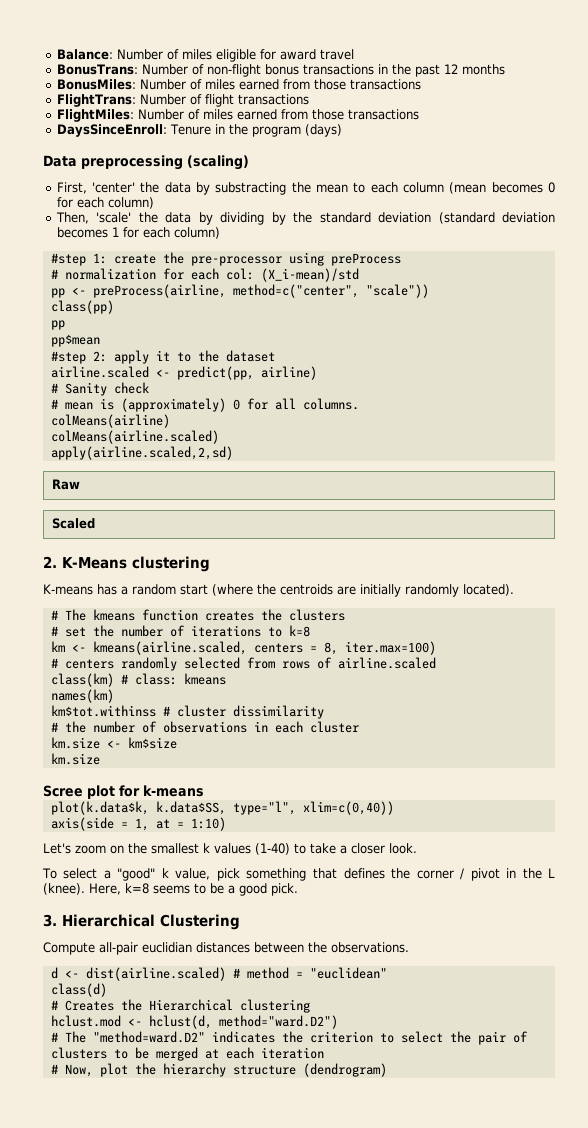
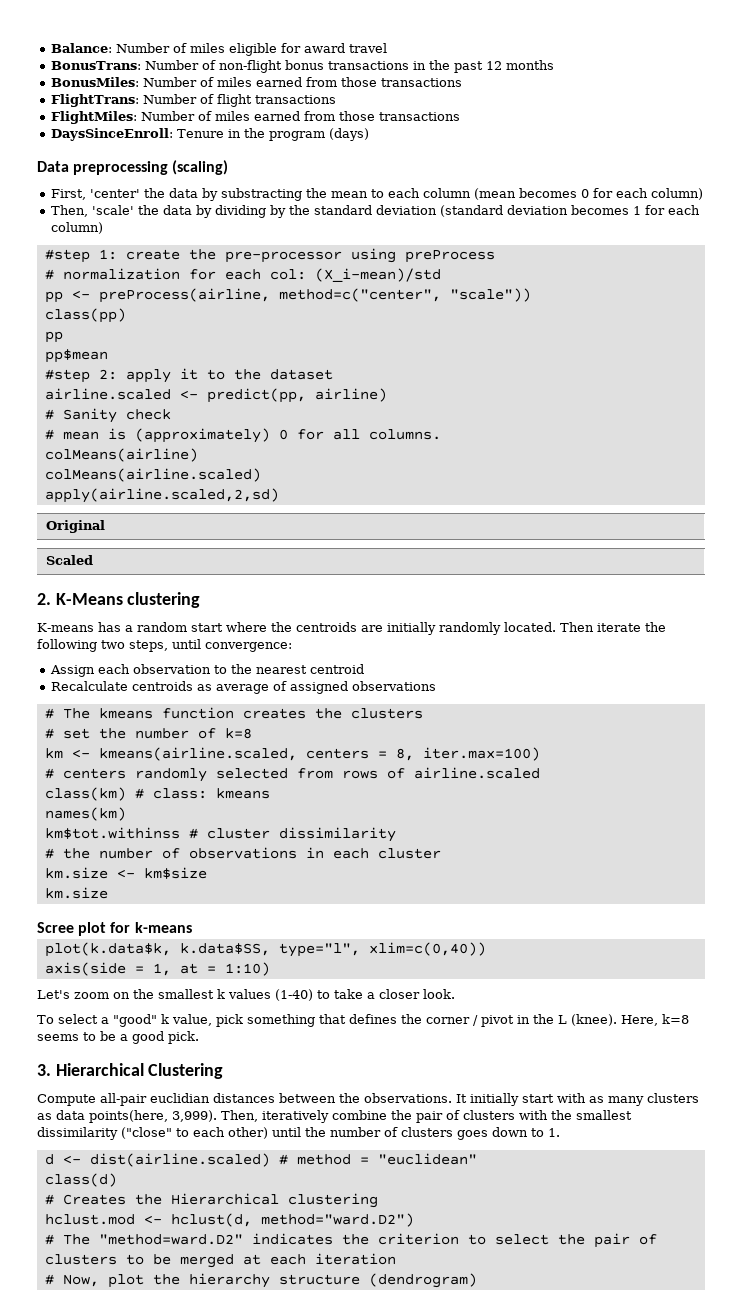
- Raw
+ Original
- K-means has a random start (where the centroids are initially randomly located).
+ K-means has a random start where the centroids are initially randomly located. Then iterate the following two steps, until convergence:
+ Assign each observation to the nearest centroid
+ Recalculate centroids as average of assigned observations
- # set the number of iterations to k=8
+ # set the number of k=8
+ It initially start with as many clusters as data points(here, 3,999). Then, iteratively combine the pair of clusters with the smallest dissimilarity ("close" to each other) until the number of clusters goes down to 1.

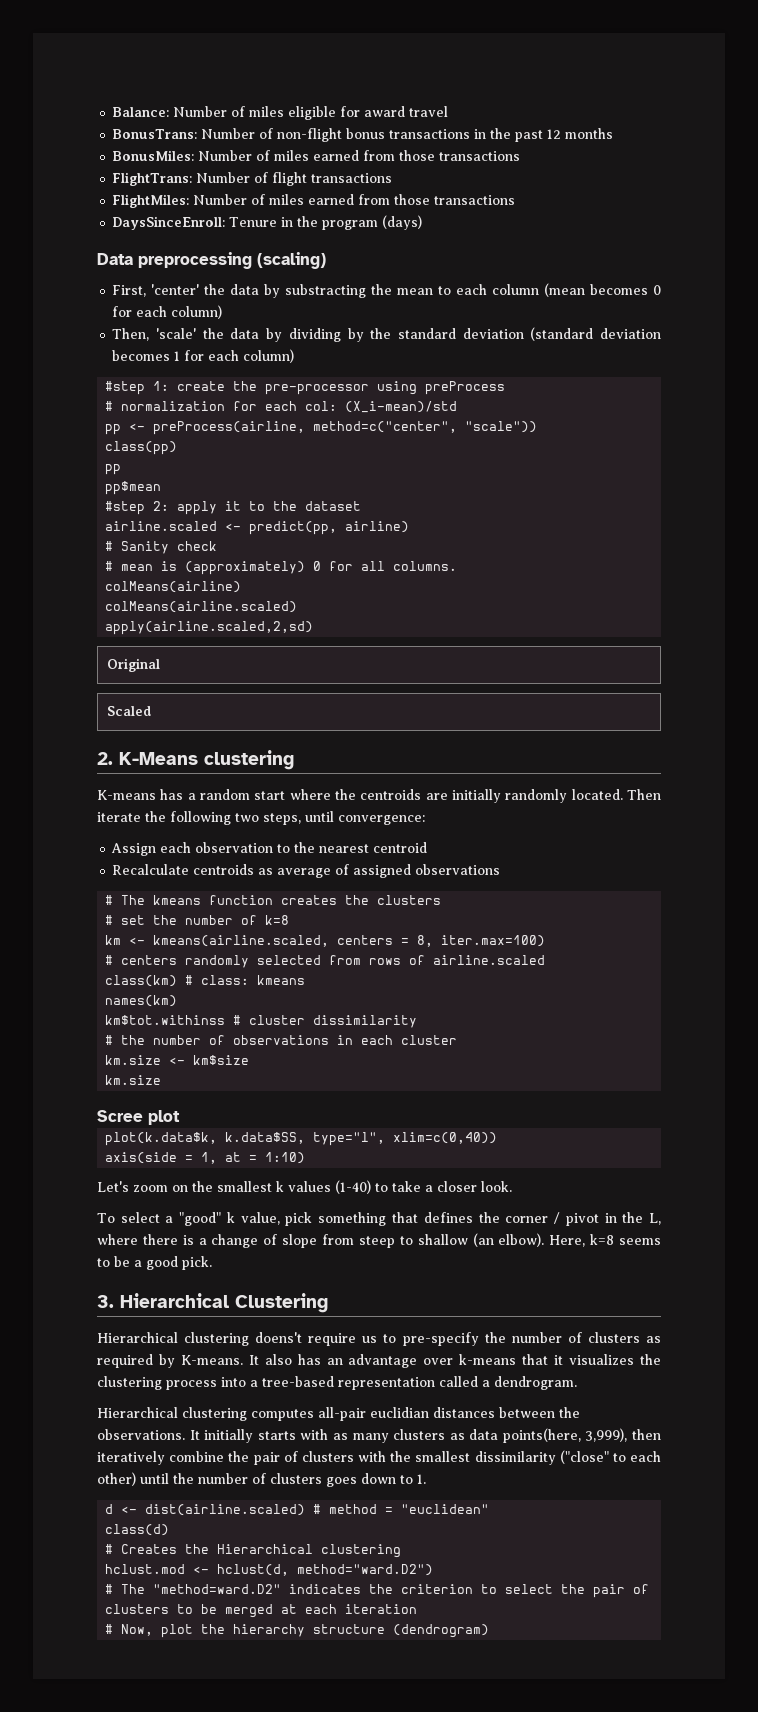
- Scree plot for k-means
+ Scree plot
- To select a "good" k value, pick something that defines the corner / pivot in the L (knee).
+ To select a "good" k value, pick something that defines the corner / pivot in the L, where there is a change of slope from steep to shallow (an elbow).
- Compute all-pair euclidian distances between the observations.
+ Hierarchical clustering doens't require us to pre-specify the number of clusters as required by K-means. It also has an advantage over k-means that it visualizes the clustering process into a tree-based representation called a dendrogram.
+ Hierarchical clustering computes all-pair euclidian distances between the observations.
- It initially start with as many clusters as data points(here, 3,999). Then, iteratively combine the pair of clusters with the smallest dissimilarity ("close" to each other) until the number of clusters goes down to 1.
+ It initially starts with as many clusters as data points(here, 3,999), then iteratively combine the pair of clusters with the smallest dissimilarity ("close" to each other) until the number of clusters goes down to 1.

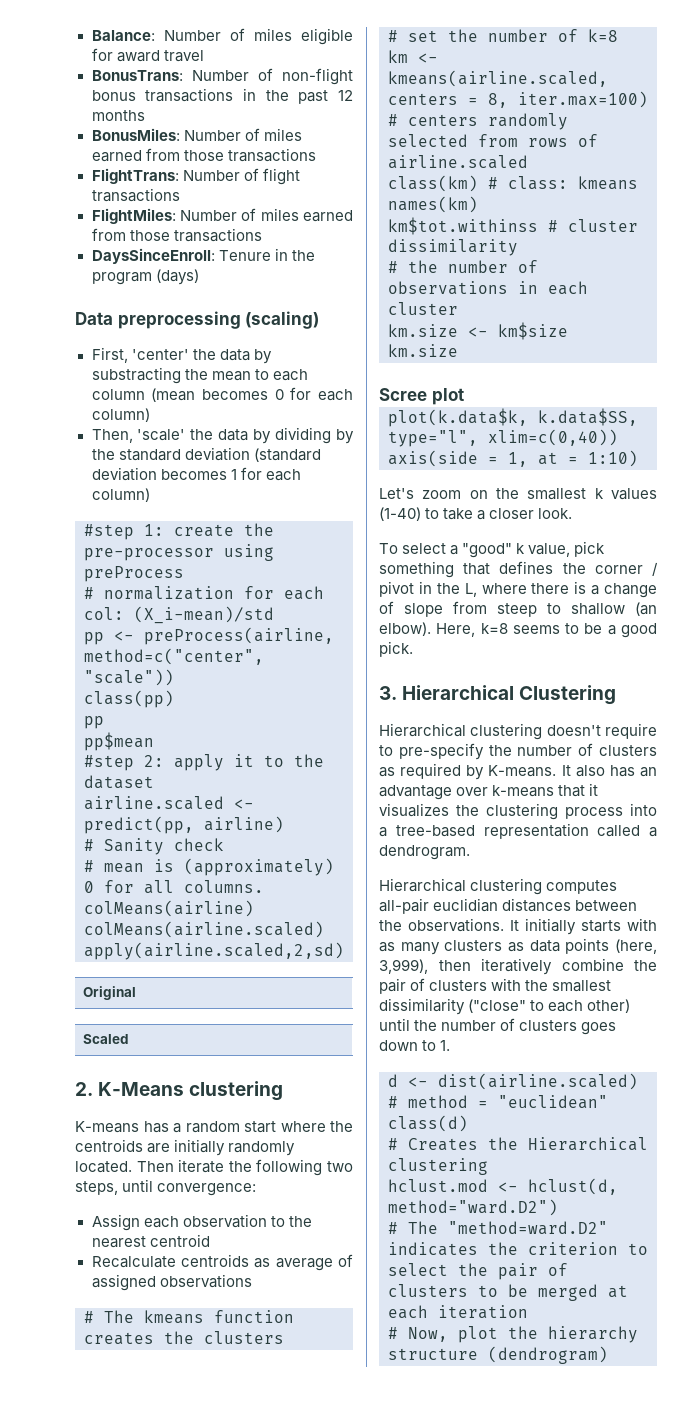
- Hierarchical clustering doens't require us to pre-specify the number of clusters as required by K-means.
+ Hierarchical clustering doesn't require to pre-specify the number of clusters as required by K-means.
- It initially starts with as many clusters as data points(here, 3,999), then iteratively combine the pair of clusters with the smallest dissimilarity ("close" to each other) until the number of clusters goes down to 1.
+ It initially starts with as many clusters as data points (here, 3,999), then iteratively combine the pair of clusters with the smallest dissimilarity ("close" to each other) until the number of clusters goes down to 1.

